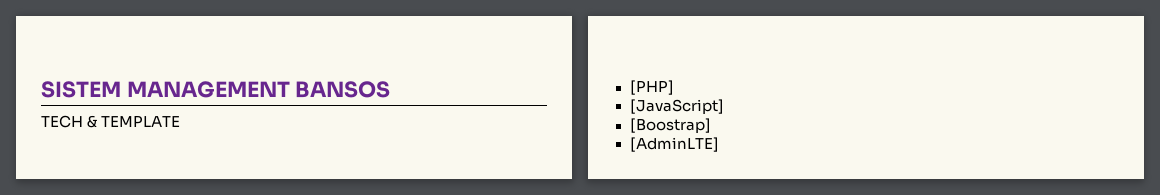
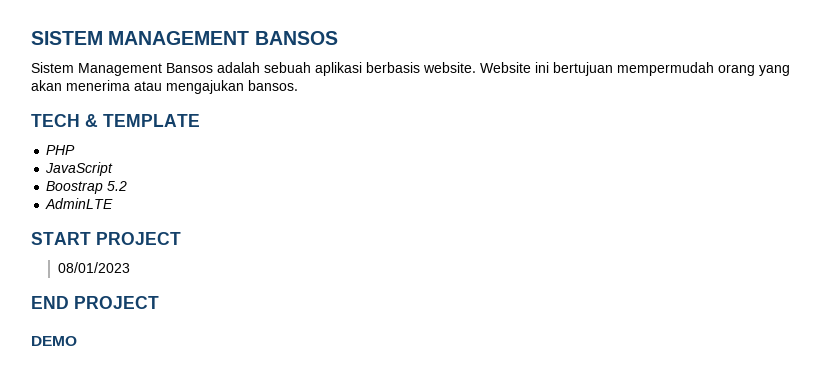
+ Sistem Management Bansos adalah sebuah aplikasi berbasis website. Website ini bertujuan mempermudah orang yang akan menerima atau mengajukan bansos.
  TECH & TEMPLATE
- [PHP]
- [JavaScript]
- [Boostrap]
- [AdminLTE]
+ PHP
+ JavaScript
+ Boostrap 5.2
+ AdminLTE
+ START PROJECT
+ 08/01/2023
+ END PROJECT
+ DEMO

